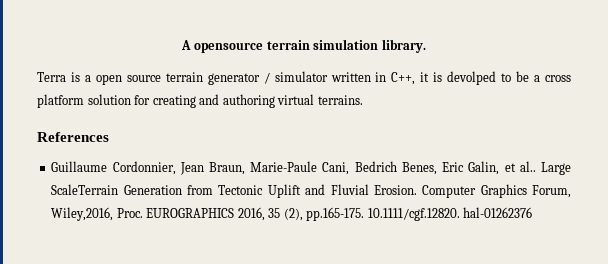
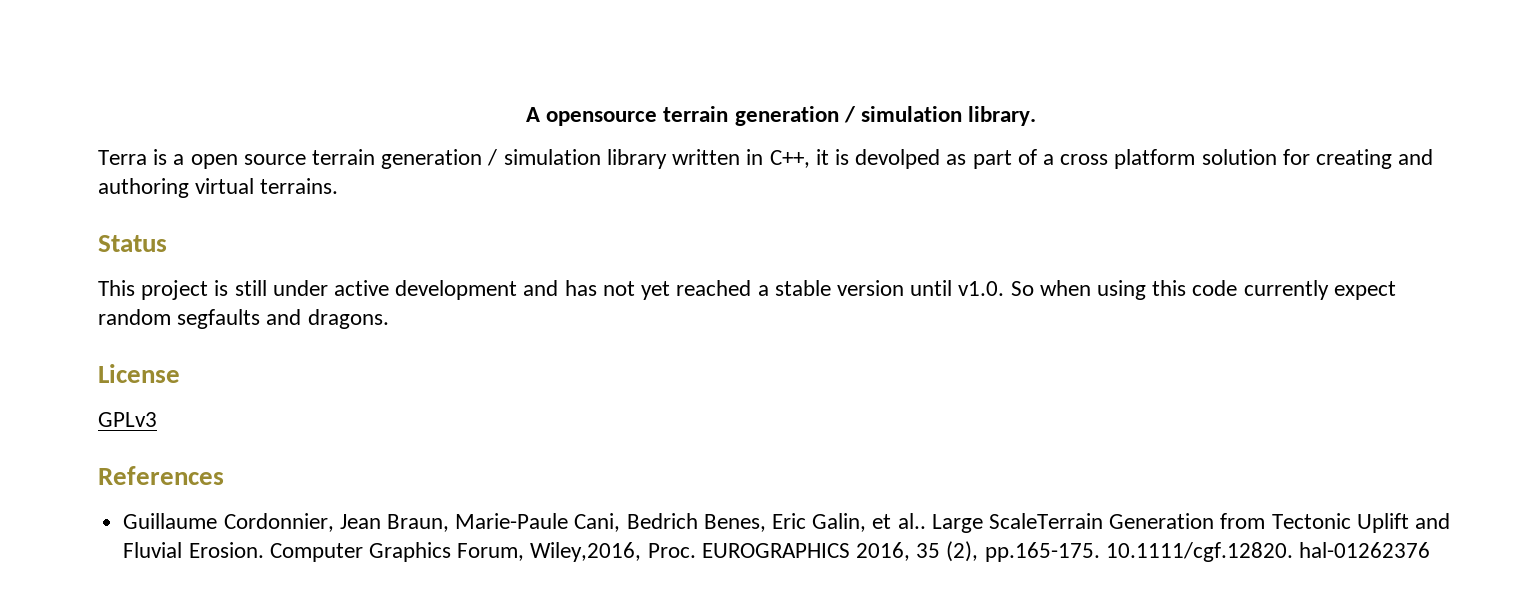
- A opensource terrain simulation library.
+ A opensource terrain generation / simulation library.
- Terra is a open source terrain generator / simulator written in C++, it is devolped to be a cross platform solution for creating and authoring virtual terrains.
+ Terra is a open source terrain generation / simulation library written in C++, it is devolped as part of a cross platform solution for creating and authoring virtual terrains.
+ Status
+ This project is still under active development and has not yet reached a stable version until v1.0. So when using this code currently expect random segfaults and dragons.
+ License
+ GPLv3

